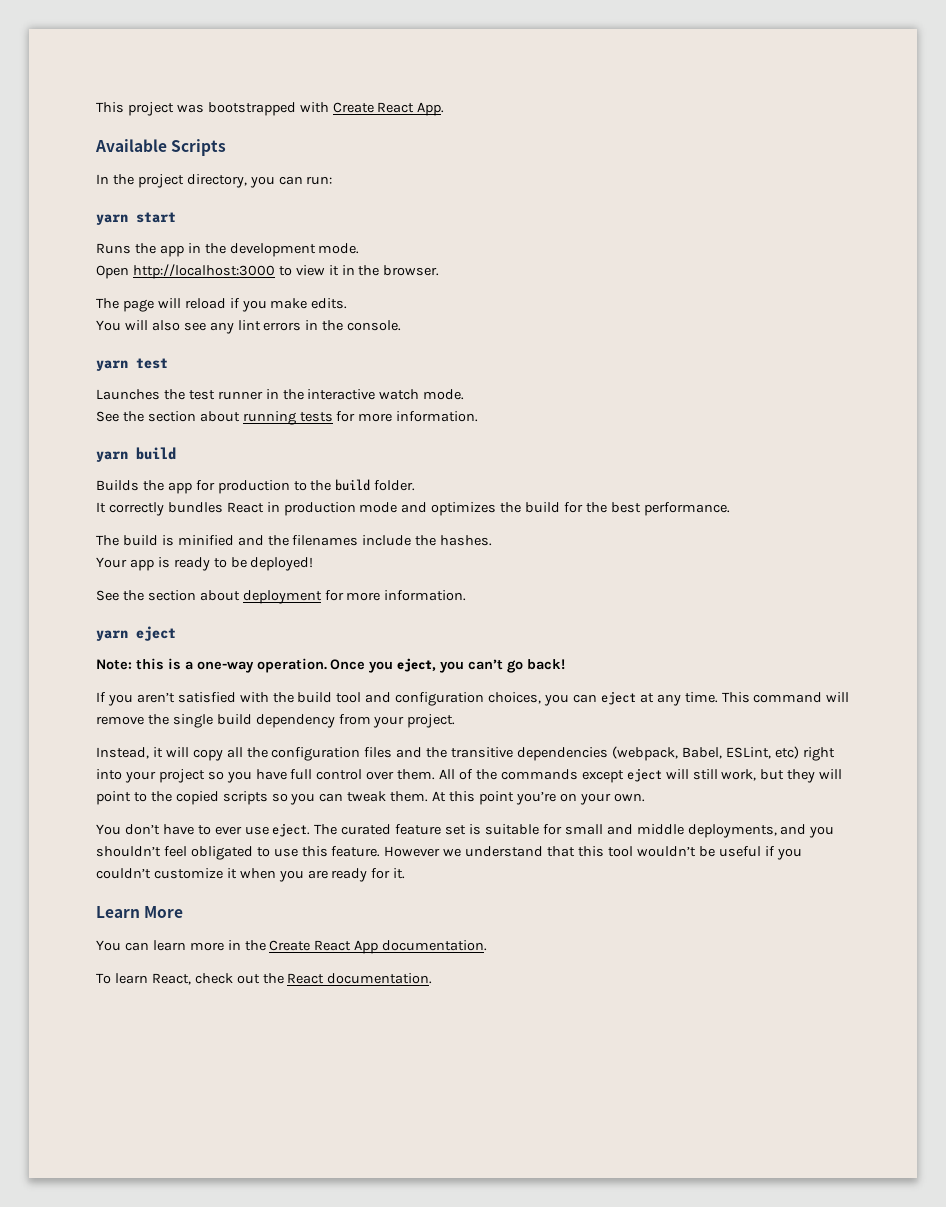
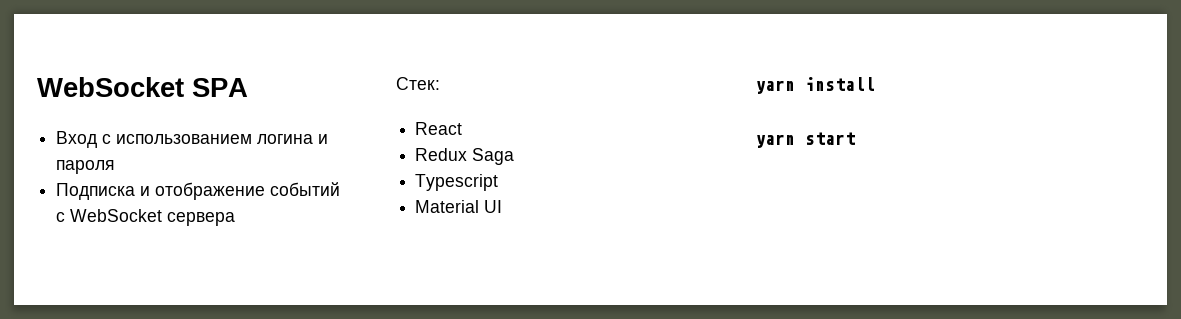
- This project was bootstrapped with Create React App.
- Available Scripts
- In the project directory, you can run:
+ WebSocket SPA
+ Вход с использованием логина и пароля
+ Подписка и отображение событий с WebSocket сервера
+ Стек:
+ React
+ Redux Saga
+ Typescript
+ Material UI
+ yarn install
  yarn start
- Runs the app in the development mode.
- Open http://localhost:3000 to view it in the browser.
- The page will reload if you make edits.
- You will also see any lint errors in the console.
- yarn test
- Launches the test runner in the interactive watch mode.
- See the section about running tests for more information.
- yarn build
- Builds the app for production to the build folder.
- It correctly bundles React in production mode and optimizes the build for the best performance.
- The build is minified and the filenames include the hashes.
- Your app is ready to be deployed!
- See the section about deployment for more information.
- yarn eject
- Note: this is a one-way operation. Once you eject, you can’t go back!
- If you aren’t satisfied with the build tool and configuration choices, you can eject at any time. This command will remove the single build dependency from your project.
- Instead, it will copy all the configuration files and the transitive dependencies (webpack, Babel, ESLint, etc) right into your project so you have full control over them. All of the commands except eject will still work, but they will point to the copied scripts so you can tweak them. At this point you’re on your own.
- You don’t have to ever use eject. The curated feature set is suitable for small and middle deployments, and you shouldn’t feel obligated to use this feature. However we understand that this tool wouldn’t be useful if you couldn’t customize it when you are ready for it.
- Learn More
- You can learn more in the Create React App documentation.
- To learn React, check out the React documentation.

